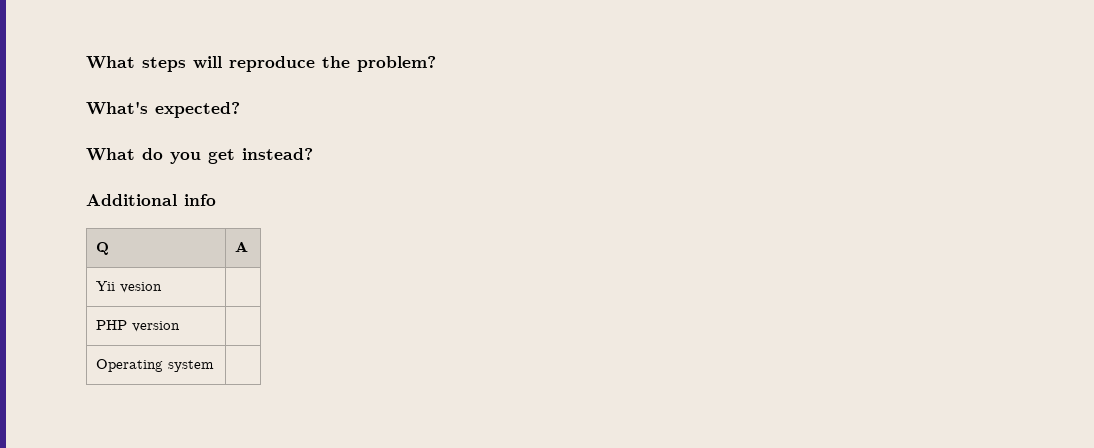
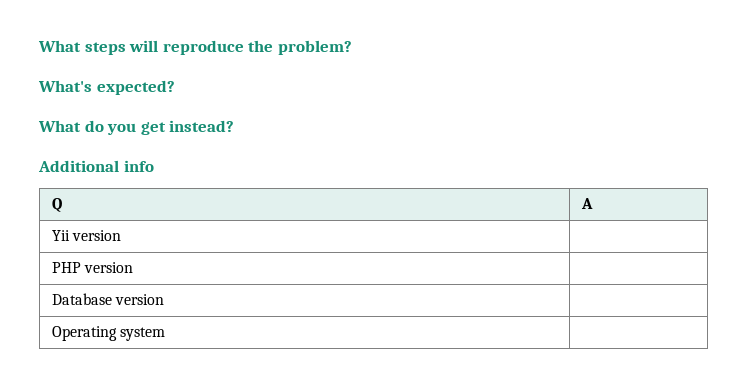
- Yii vesion |
+ Yii version |
+ Database version |

